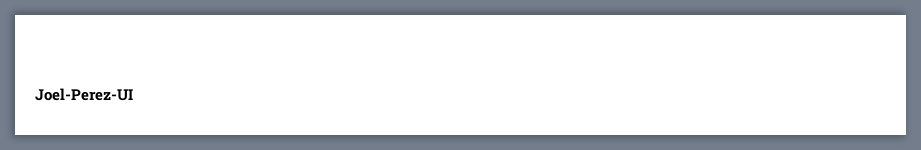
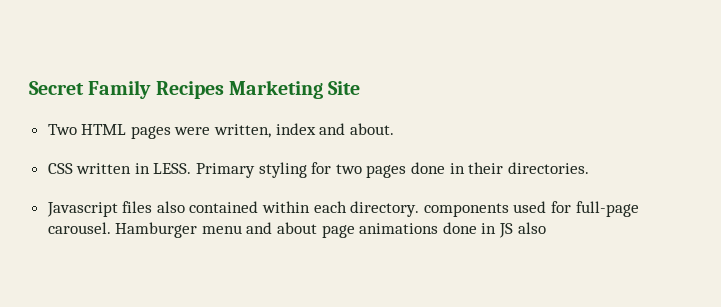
- Joel-Perez-UI
+ Secret Family Recipes Marketing Site
+ Two HTML pages were written, index and about.
+ CSS written in LESS. Primary styling for two pages done in their directories.
+ Javascript files also contained within each directory. components used for full-page carousel. Hamburger menu and about page animations done in JS also

